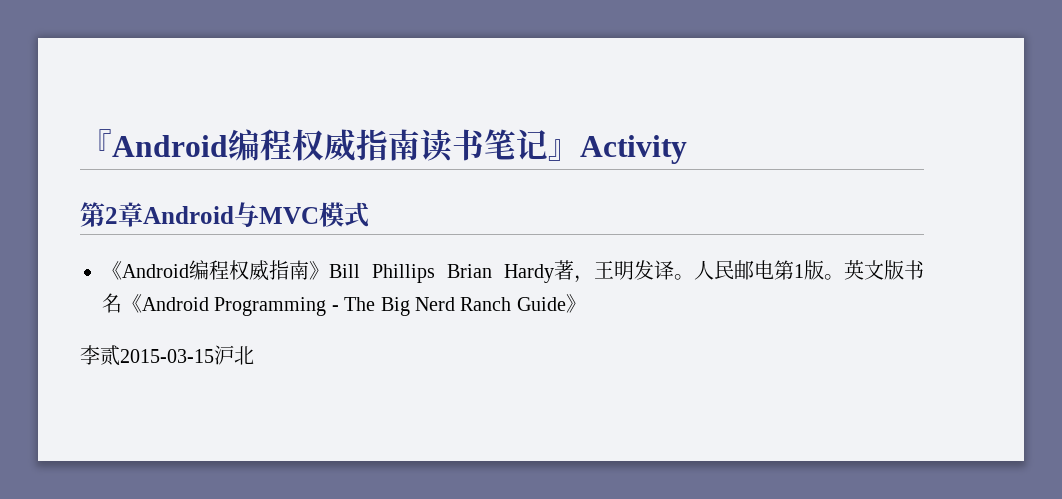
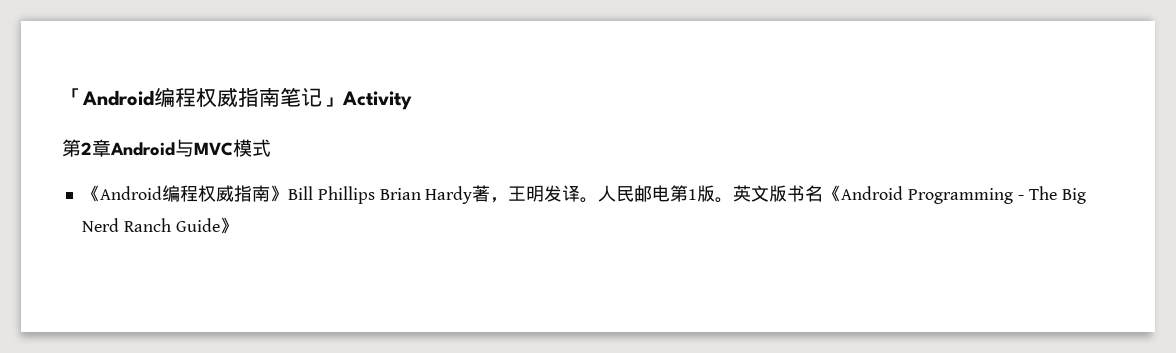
- 『Android编程权威指南读书笔记』Activity
+ 「Android编程权威指南笔记」Activity
- 李贰2015-03-15沪北

